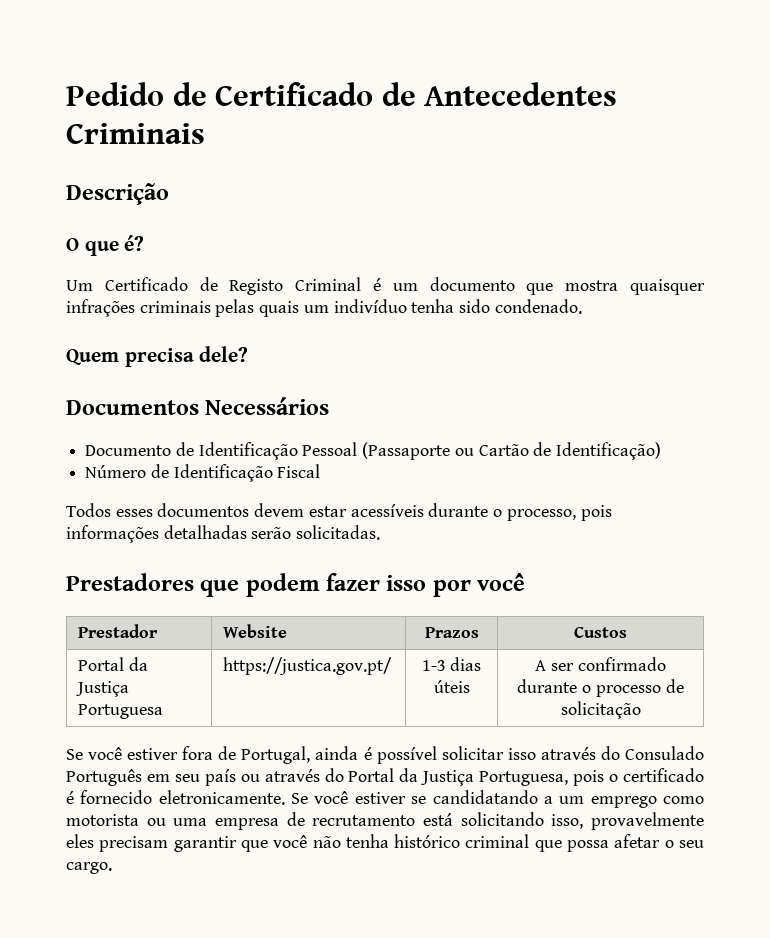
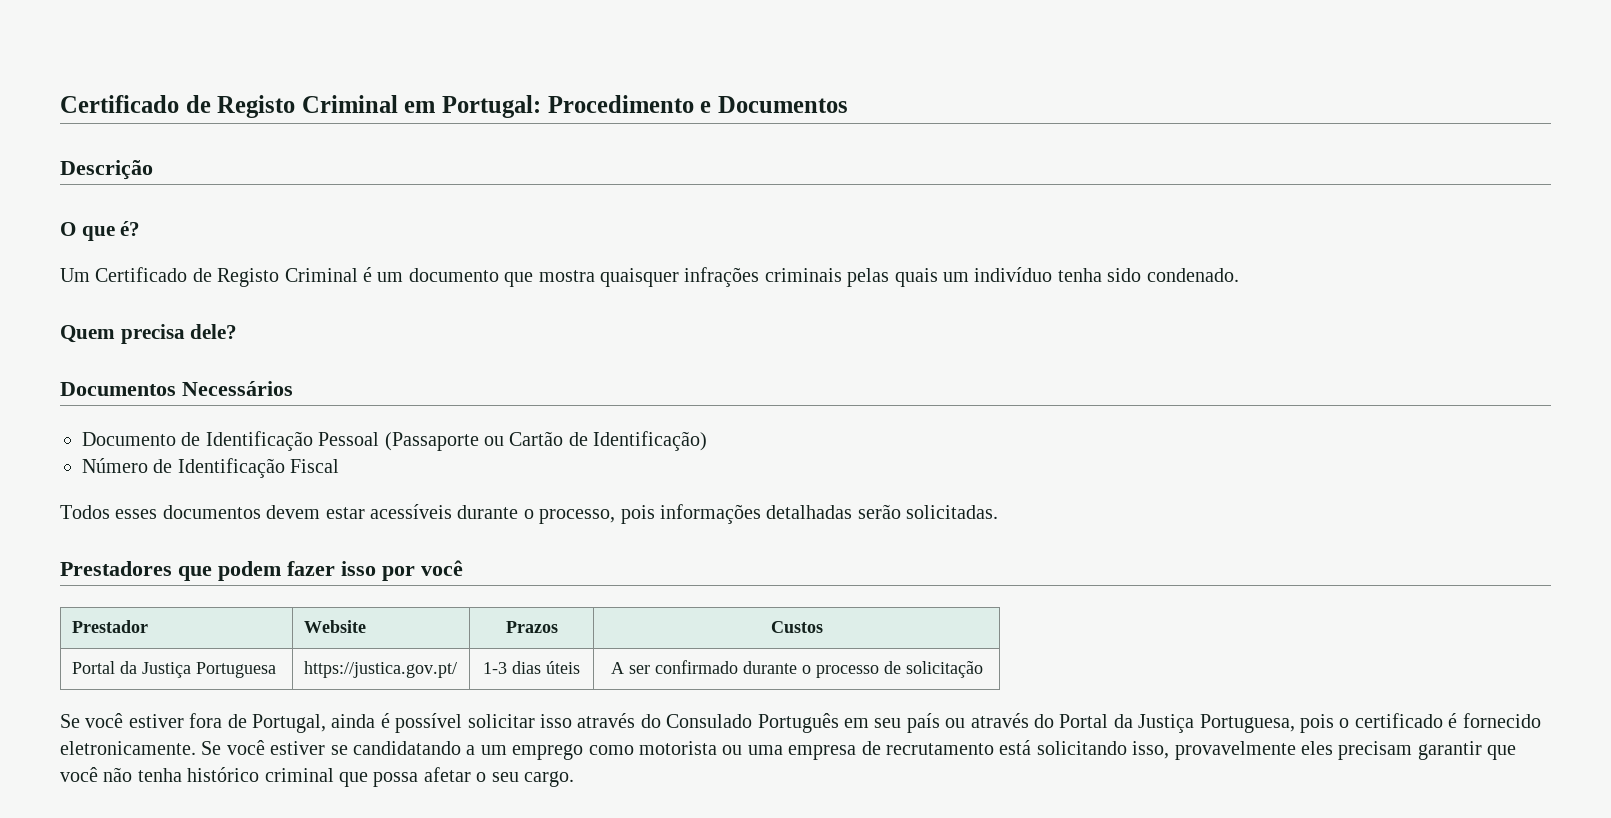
- Pedido de Certificado de Antecedentes Criminais
+ Certificado de Registo Criminal em Portugal: Procedimento e Documentos

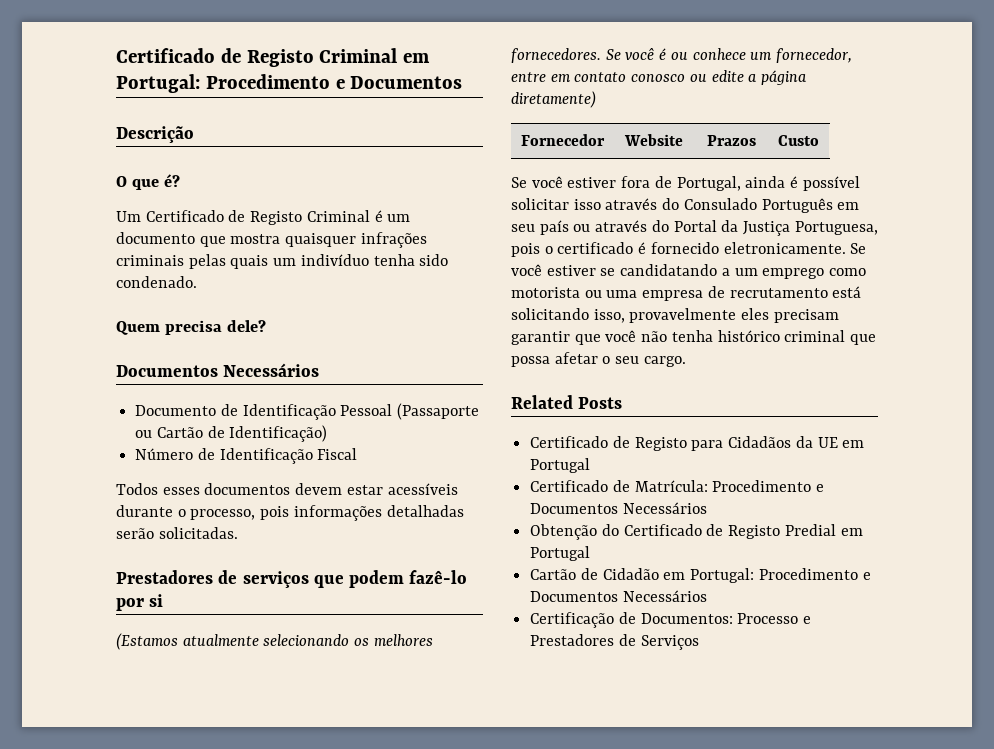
- Prestadores que podem fazer isso por você
- Prestador | Website | Prazos | Custos
- Portal da Justiça Portuguesa | https://justica.gov.pt/ | 1-3 dias úteis | A ser confirmado durante o processo de solicitação
+ Prestadores de serviços que podem fazê-lo por si
+ (Estamos atualmente selecionando os melhores fornecedores. Se você é ou conhece um fornecedor, entre em contato conosco ou edite a página diretamente)
+ Fornecedor | Website | Prazos | Custo
+ Related Posts
+ Certificado de Registo para Cidadãos da UE em Portugal
+ Certificado de Matrícula: Procedimento e Documentos Necessários
+ Obtenção do Certificado de Registo Predial em Portugal
+ Cartão de Cidadão em Portugal: Procedimento e Documentos Necessários
+ Certificação de Documentos: Processo e Prestadores de Serviços

